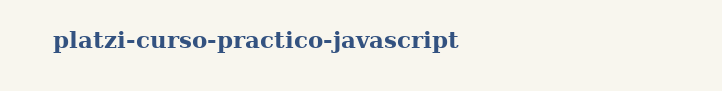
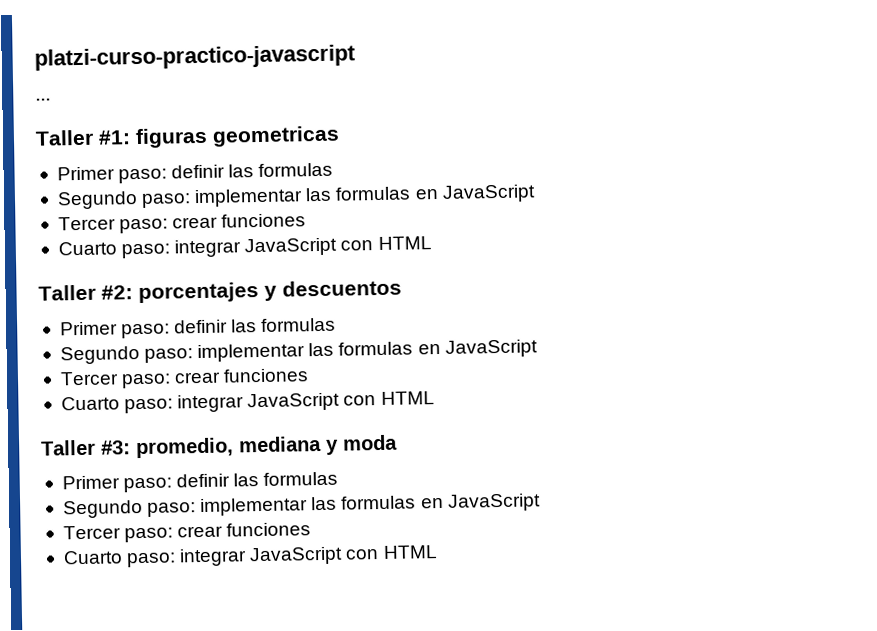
+ ...
+ Taller #1: figuras geometricas
+ Primer paso: definir las formulas
+ Segundo paso: implementar las formulas en JavaScript
+ Tercer paso: crear funciones
+ Cuarto paso: integrar JavaScript con HTML
+ Taller #2: porcentajes y descuentos
+ Primer paso: definir las formulas
+ Segundo paso: implementar las formulas en JavaScript
+ Tercer paso: crear funciones
+ Cuarto paso: integrar JavaScript con HTML
+ Taller #3: promedio, mediana y moda
+ Primer paso: definir las formulas
+ Segundo paso: implementar las formulas en JavaScript
+ Tercer paso: crear funciones
+ Cuarto paso: integrar JavaScript con HTML

